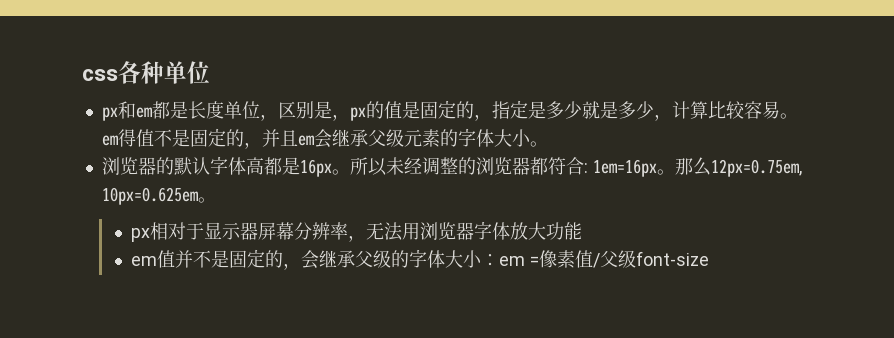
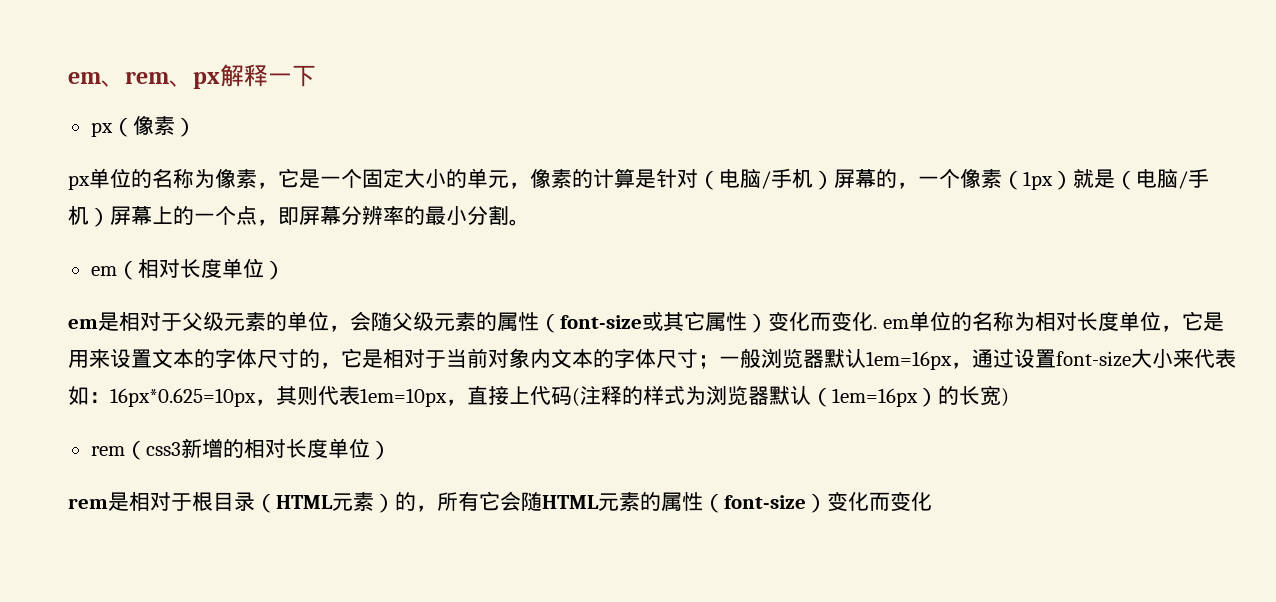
- css各种单位
- px和em都是长度单位，区别是，px的值是固定的，指定是多少就是多少，计算比较容易。em得值不是固定的，并且em会继承父级元素的字体大小。
- 浏览器的默认字体高都是16px。所以未经调整的浏览器都符合: 1em=16px。那么12px=0.75em, 10px=0.625em。
- px相对于显示器屏幕分辨率，无法用浏览器字体放大功能
- em值并不是固定的，会继承父级的字体大小：em =像素值/父级font-size
+ em、rem、px解释一下
+ px（像素）
+ px单位的名称为像素，它是一个固定大小的单元，像素的计算是针对（电脑/手机）屏幕的，一个像素（1px）就是（电脑/手机）屏幕上的一个点，即屏幕分辨率的最小分割。
+ em（相对长度单位）
+ em是相对于父级元素的单位，会随父级元素的属性（font-size或其它属性）变化而变化. em单位的名称为相对长度单位，它是用来设置文本的字体尺寸的，它是相对于当前对象内文本的字体尺寸；一般浏览器默认1em=16px，通过设置font-size大小来代表如：16px*0.625=10px，其则代表1em=10px，直接上代码(注释的样式为浏览器默认（1em=16px）的长宽)
+ rem（css3新增的相对长度单位）
+ rem是相对于根目录（HTML元素）的，所有它会随HTML元素的属性（font-size）变化而变化

